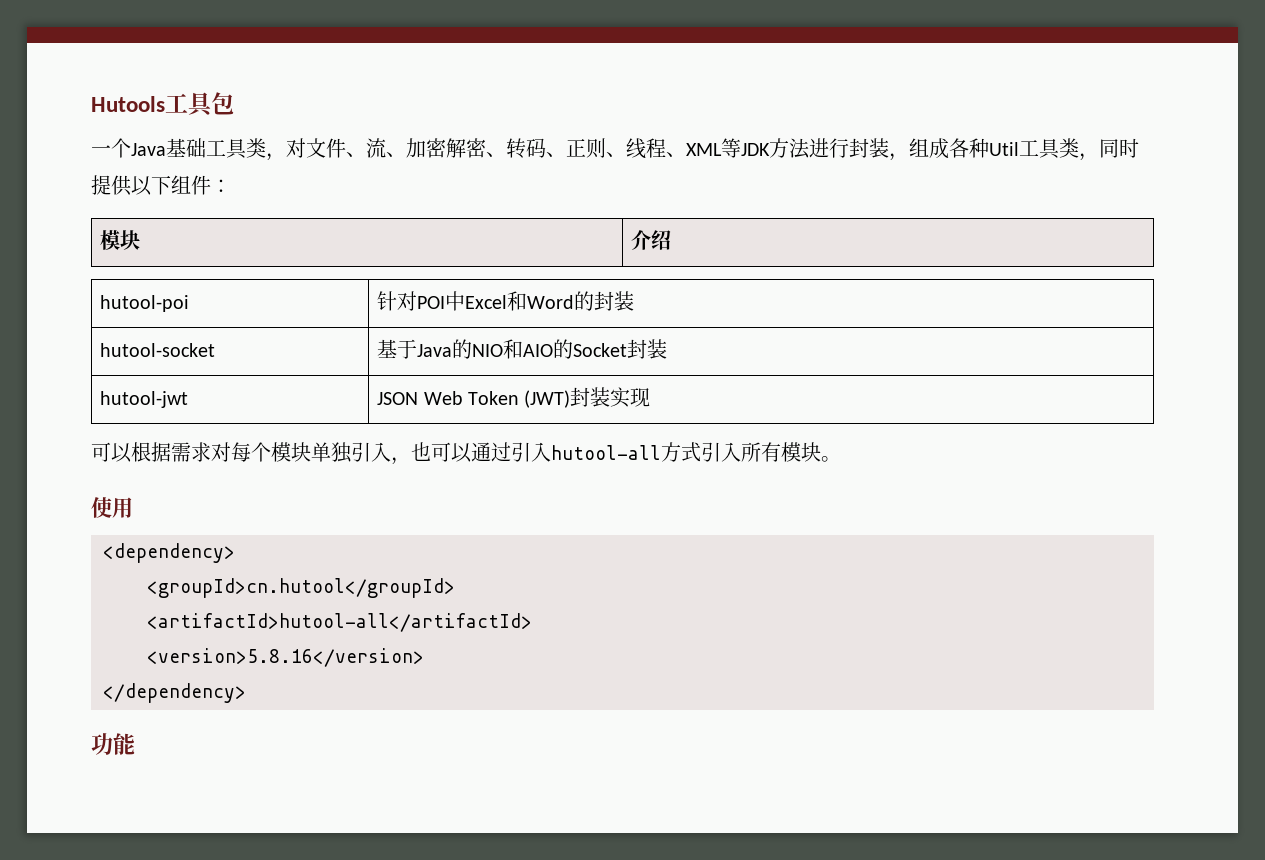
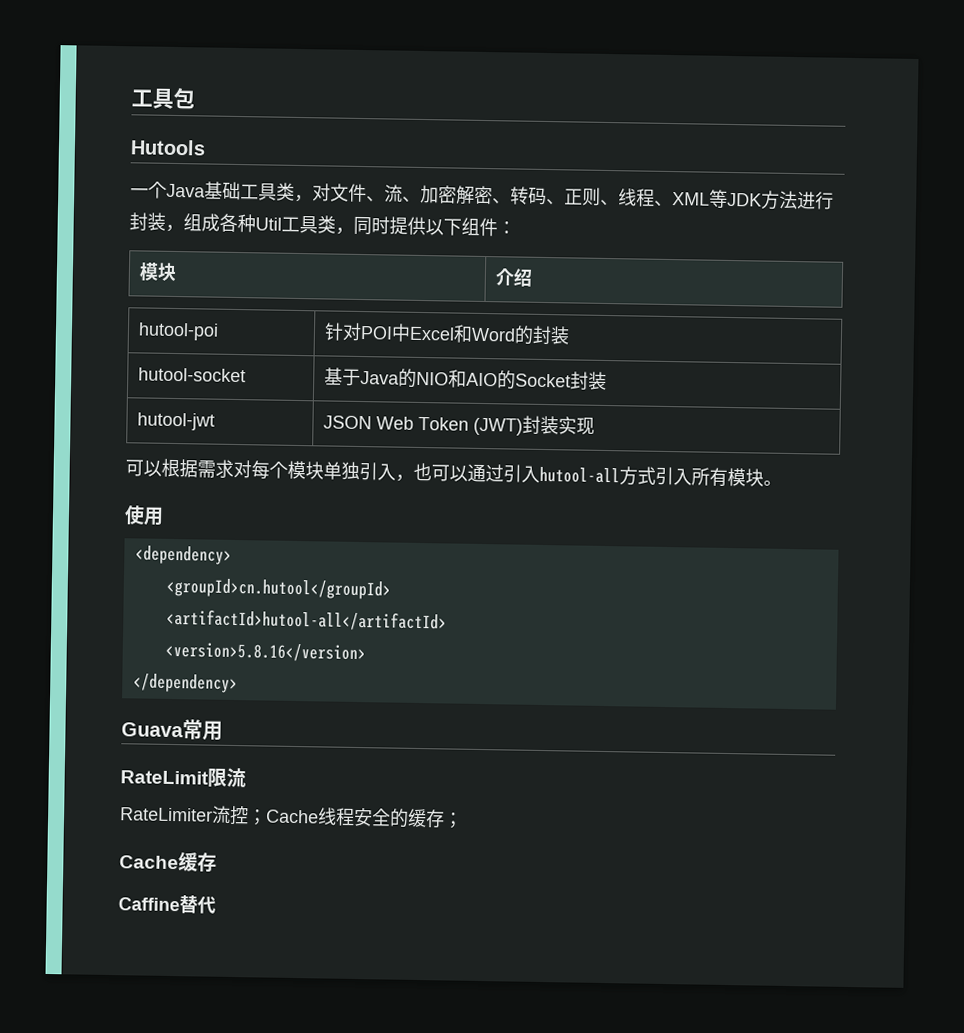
- Hutools工具包
+ 工具包
+ Hutools
- 功能
+ Guava常用
+ RateLimit限流
+ RateLimiter流控；Cache线程安全的缓存；
+ Cache缓存
+ Caffine替代

